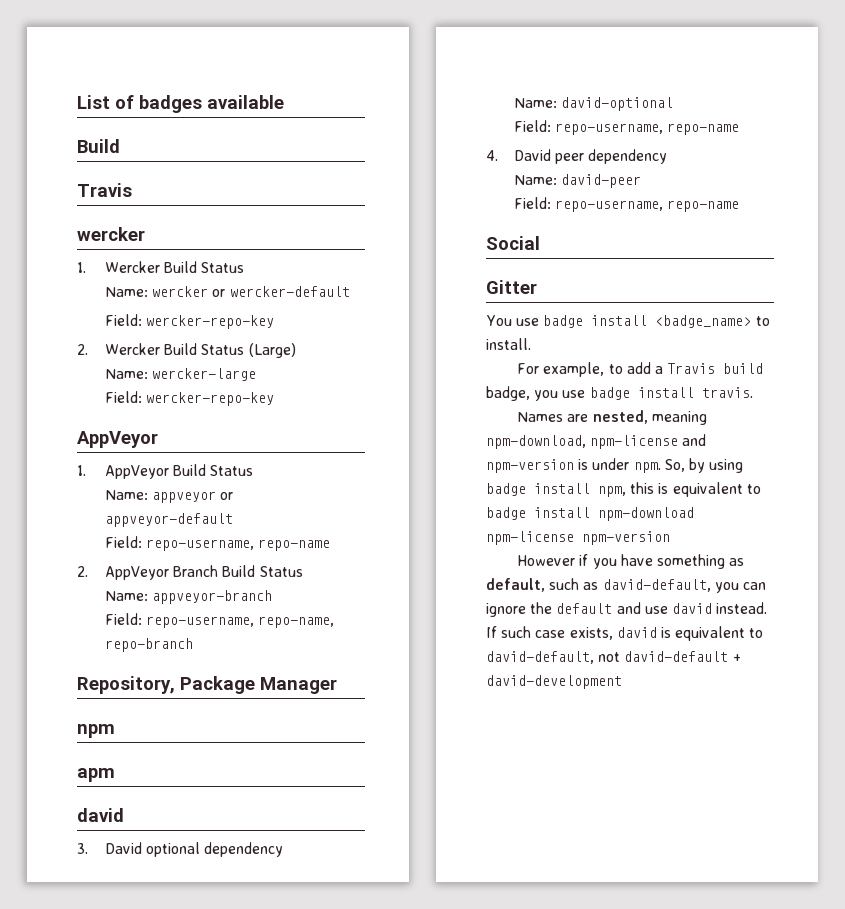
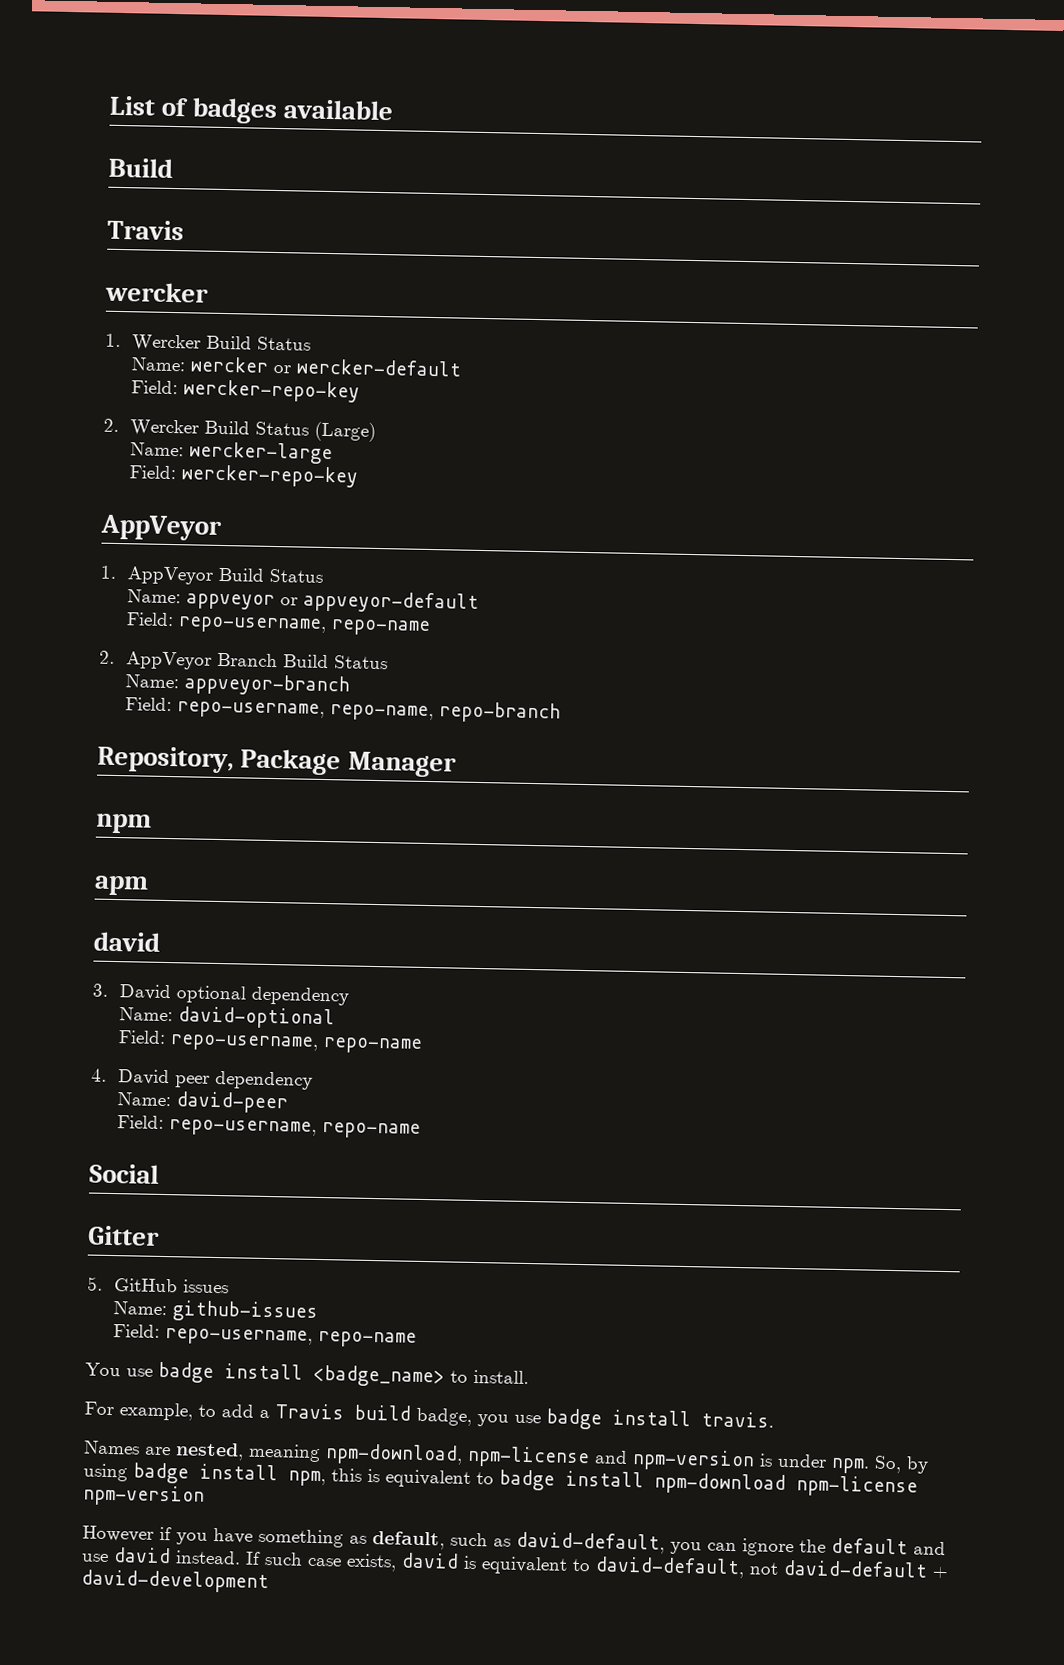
+ 5. GitHub issues
+ Name: github-issues
+ Field: repo-username, repo-name

